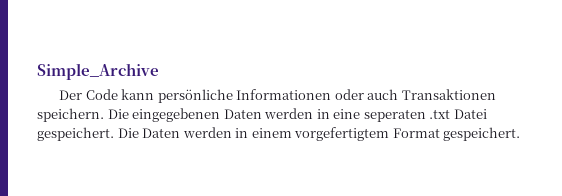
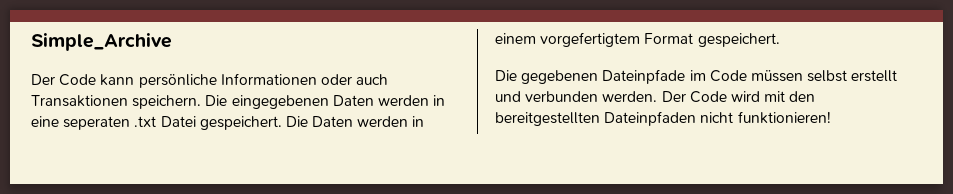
+ Die gegebenen Dateinpfade im Code müssen selbst erstellt und verbunden werden. Der Code wird mit den bereitgestellten Dateinpfaden nicht funktionieren!

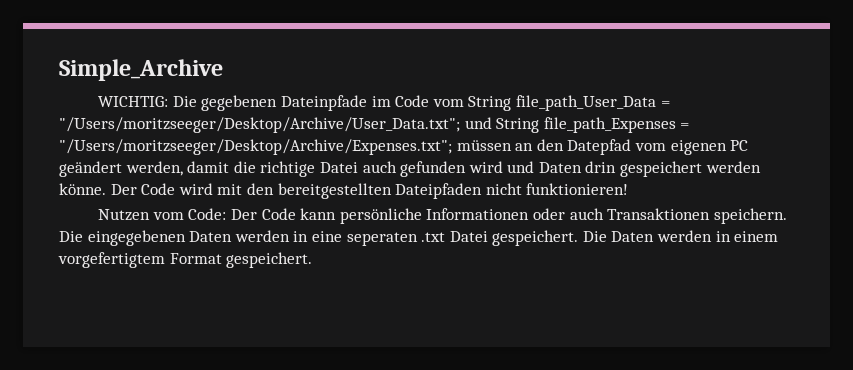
- Der Code kann persönliche Informationen oder auch Transaktionen speichern.
+ WICHTIG: Die gegebenen Dateinpfade im Code vom String file_path_User_Data = "/Users/moritzseeger/Desktop/Archive/User_Data.txt"; und String file_path_Expenses = "/Users/moritzseeger/Desktop/Archive/Expenses.txt"; müssen an den Datepfad vom eigenen PC geändert werden, damit die richtige Datei auch gefunden wird und Daten drin gespeichert werden könne. Der Code wird mit den bereitgestellten Dateipfaden nicht funktionieren!
+ Nutzen vom Code: Der Code kann persönliche Informationen oder auch Transaktionen speichern.
- Die gegebenen Dateinpfade im Code müssen selbst erstellt und verbunden werden. Der Code wird mit den bereitgestellten Dateinpfaden nicht funktionieren!

